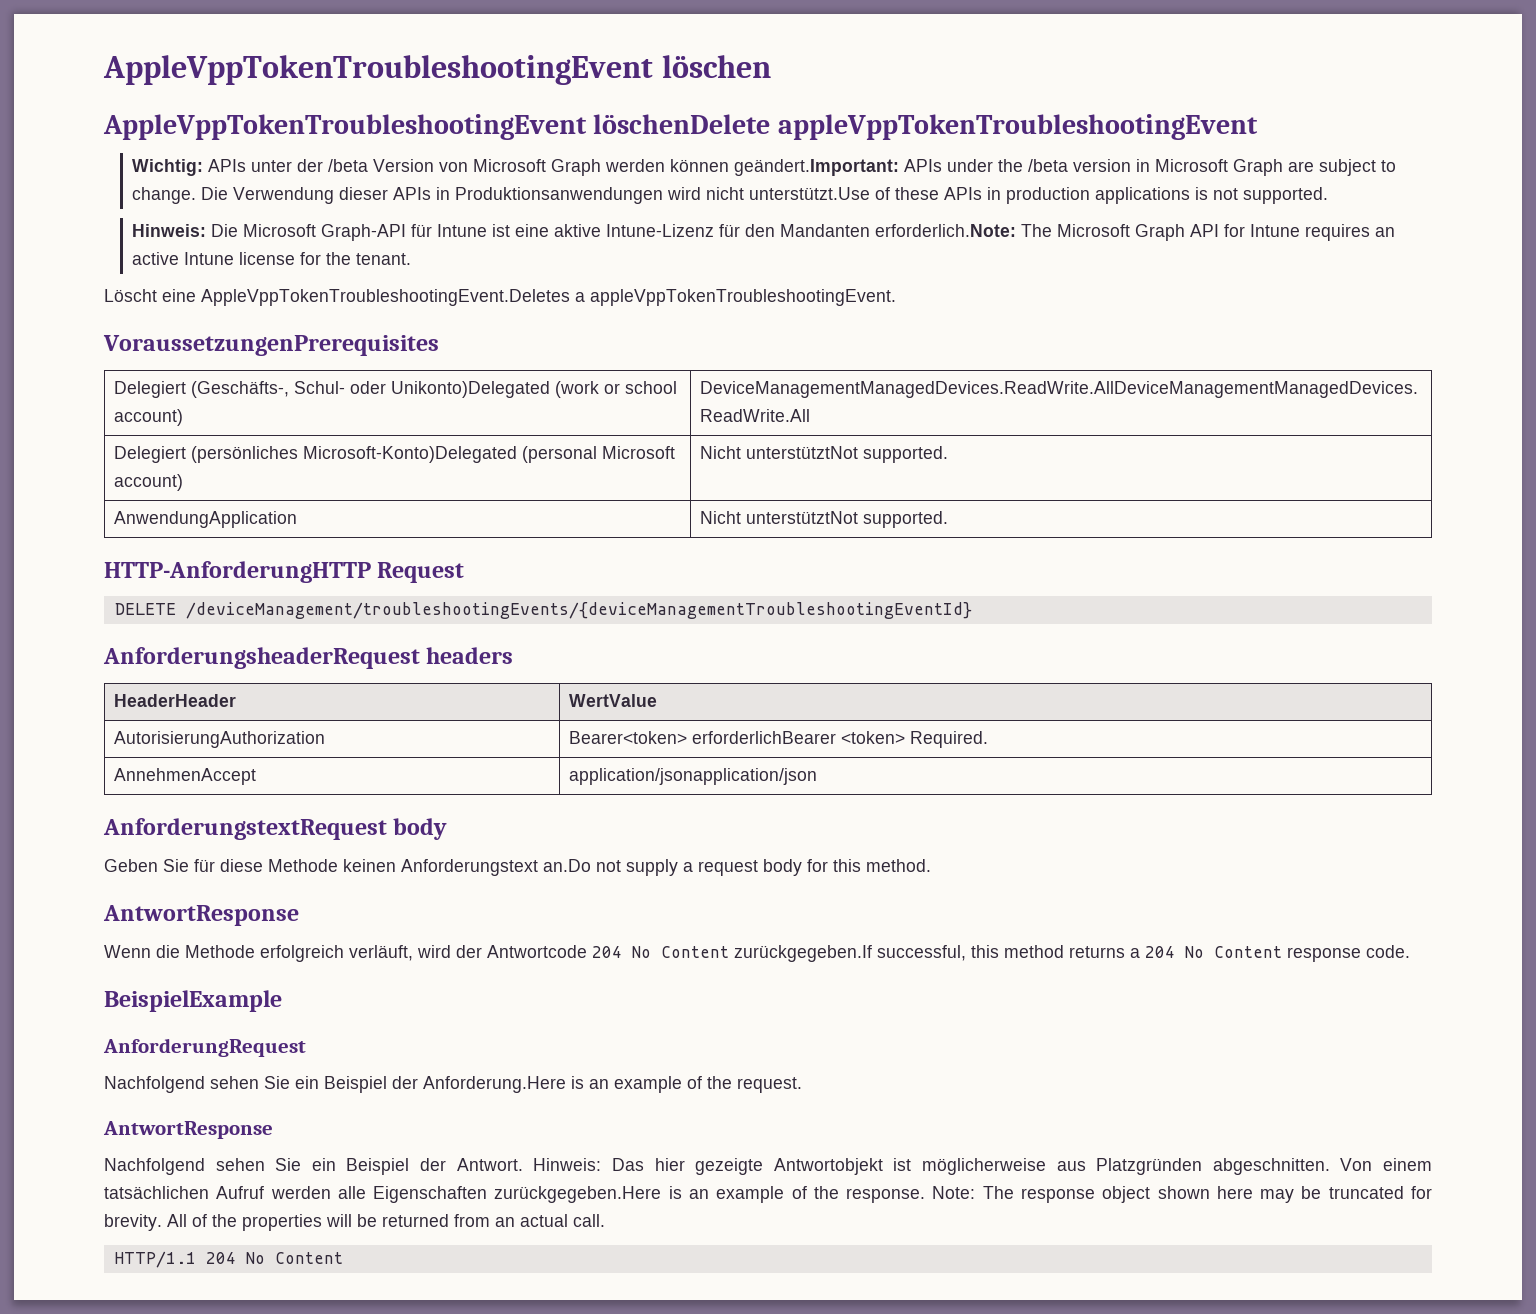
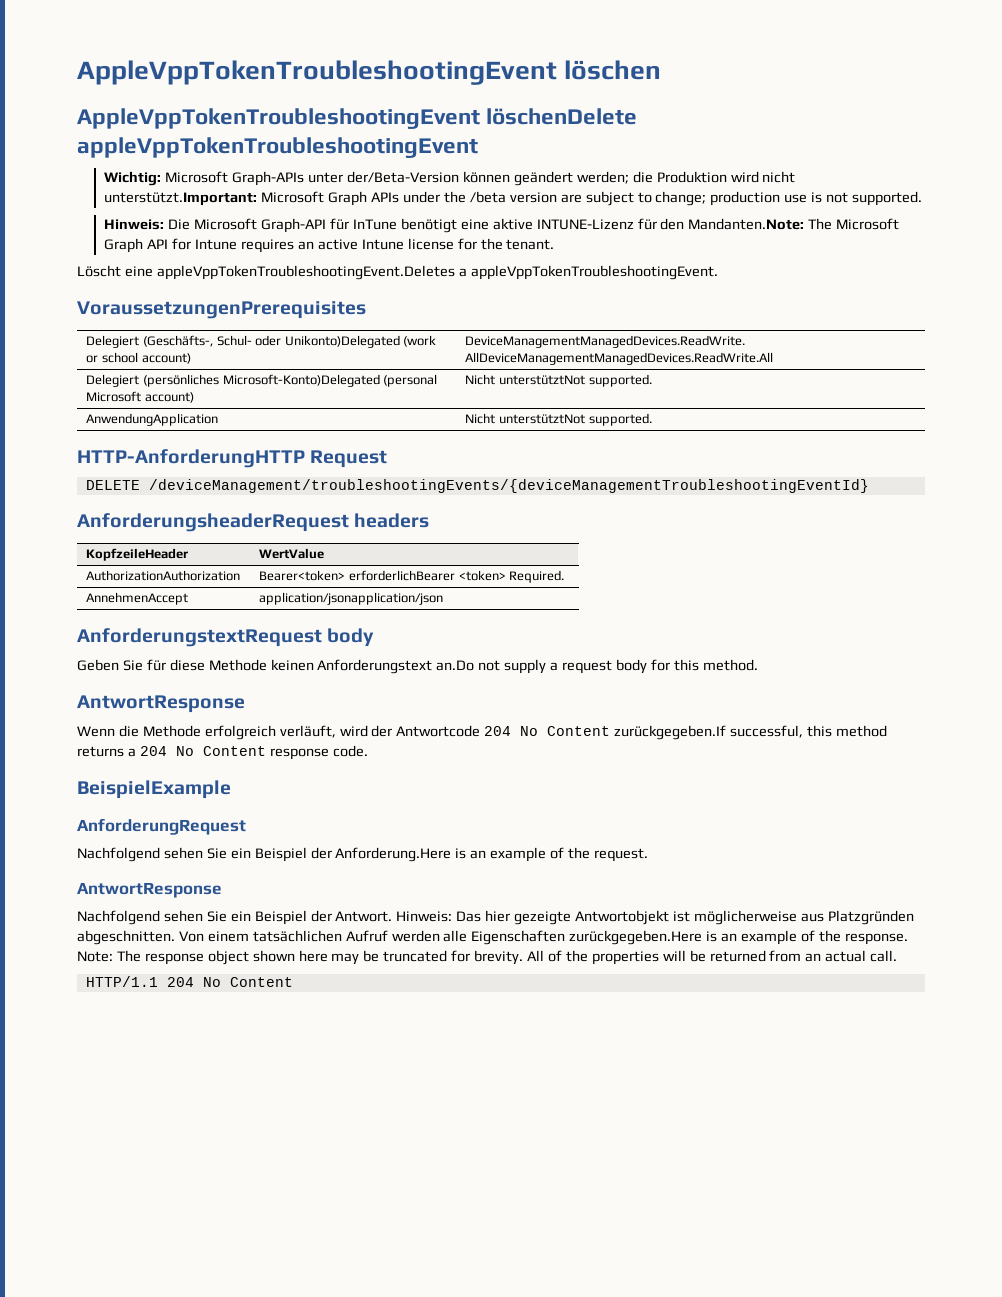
- Wichtig: APIs unter der /beta Version von Microsoft Graph werden können geändert.Important: APIs under the /beta version in Microsoft Graph are subject to change. Die Verwendung dieser APIs in Produktionsanwendungen wird nicht unterstützt.Use of these APIs in production applications is not supported.
+ Wichtig: Microsoft Graph-APIs unter der/Beta-Version können geändert werden; die Produktion wird nicht unterstützt.Important: Microsoft Graph APIs under the /beta version are subject to change; production use is not supported.
- Hinweis: Die Microsoft Graph-API für Intune ist eine aktive Intune-Lizenz für den Mandanten erforderlich.Note: The Microsoft Graph API for Intune requires an active Intune license for the tenant.
+ Hinweis: Die Microsoft Graph-API für InTune benötigt eine aktive INTUNE-Lizenz für den Mandanten.Note: The Microsoft Graph API for Intune requires an active Intune license for the tenant.
- Löscht eine AppleVppTokenTroubleshootingEvent.Deletes a appleVppTokenTroubleshootingEvent.
+ Löscht eine appleVppTokenTroubleshootingEvent.Deletes a appleVppTokenTroubleshootingEvent.
- HeaderHeader | WertValue
+ KopfzeileHeader | WertValue
- AutorisierungAuthorization | Bearer<token> erforderlichBearer <token> Required.
+ AuthorizationAuthorization | Bearer<token> erforderlichBearer <token> Required.

